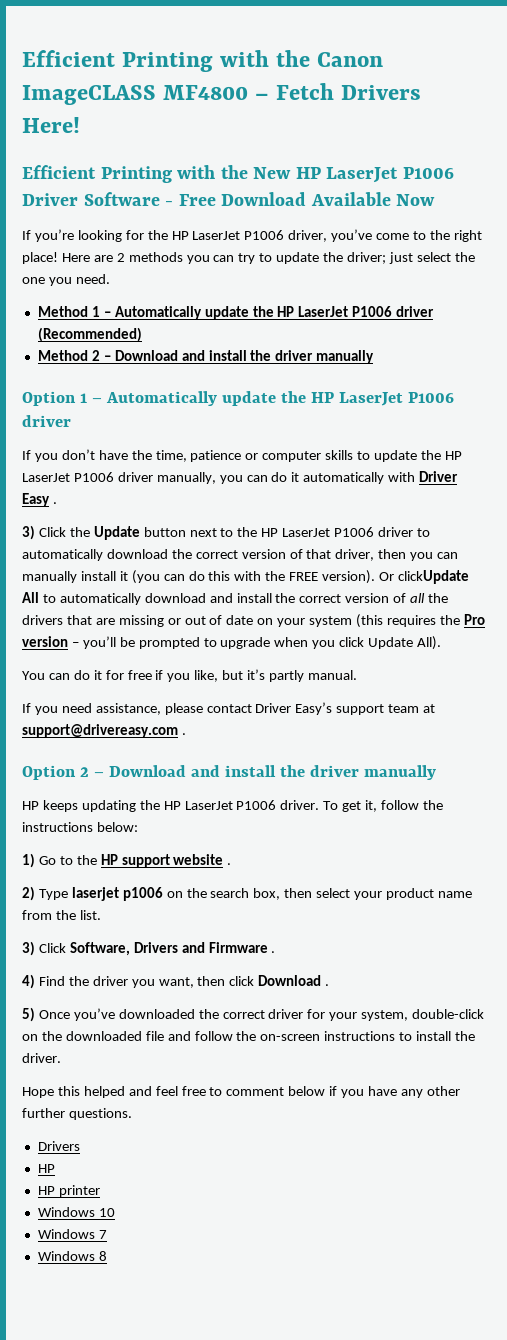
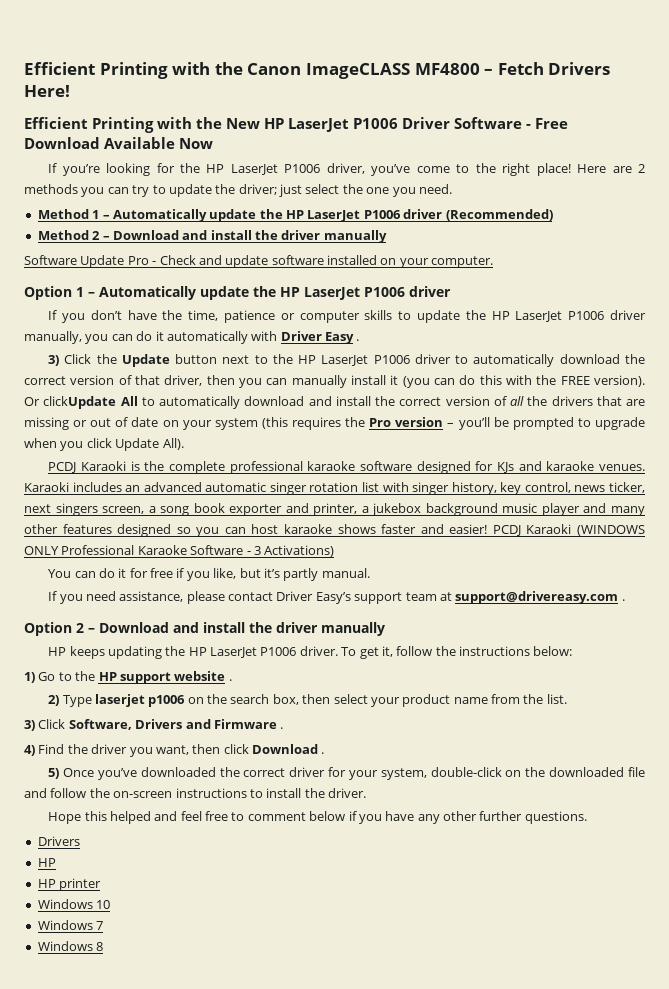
+ Software Update Pro - Check and update software installed on your computer.
+ PCDJ Karaoki is the complete professional karaoke software designed for KJs and karaoke venues. Karaoki includes an advanced automatic singer rotation list with singer history, key control, news ticker, next singers screen, a song book exporter and printer, a jukebox background music player and many other features designed so you can host karaoke shows faster and easier! PCDJ Karaoki (WINDOWS ONLY Professional Karaoke Software - 3 Activations)

